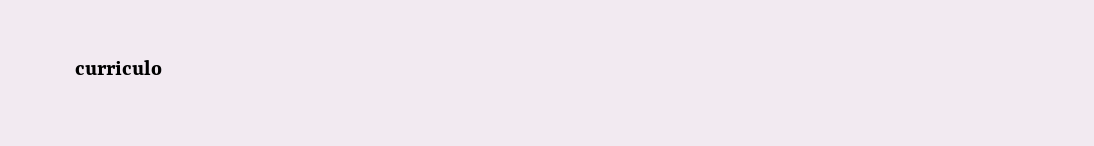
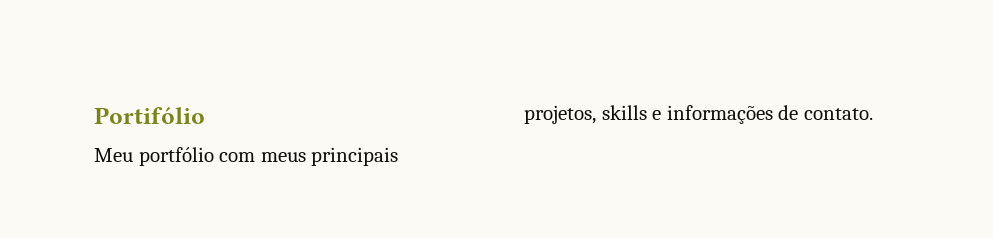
- curriculo
+ Portifólio
+ Meu portfólio com meus principais projetos, skills e informações de contato.

